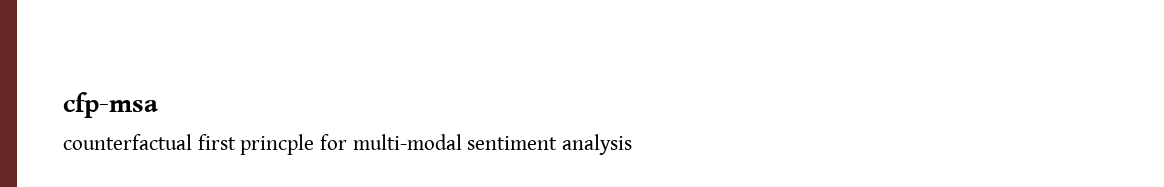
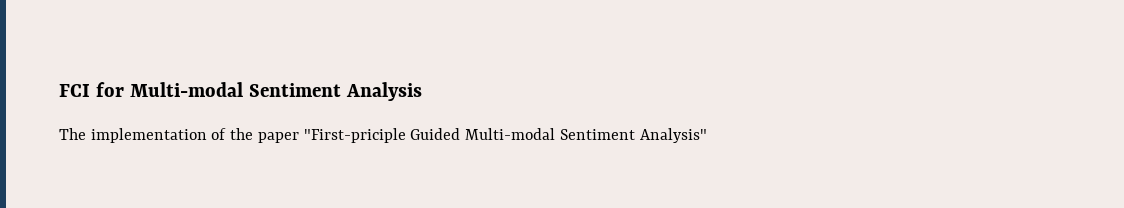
- cfp-msa
- counterfactual first princple for multi-modal sentiment analysis
+ FCI for Multi-modal Sentiment Analysis
+ The implementation of the paper "First-priciple Guided Multi-modal Sentiment Analysis"

